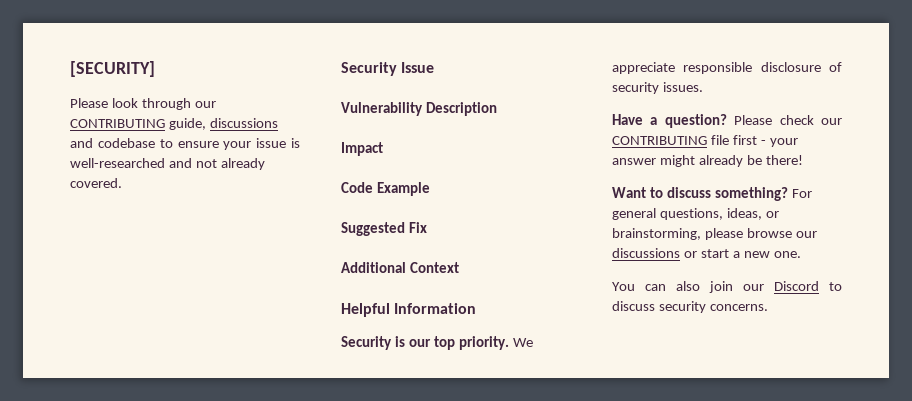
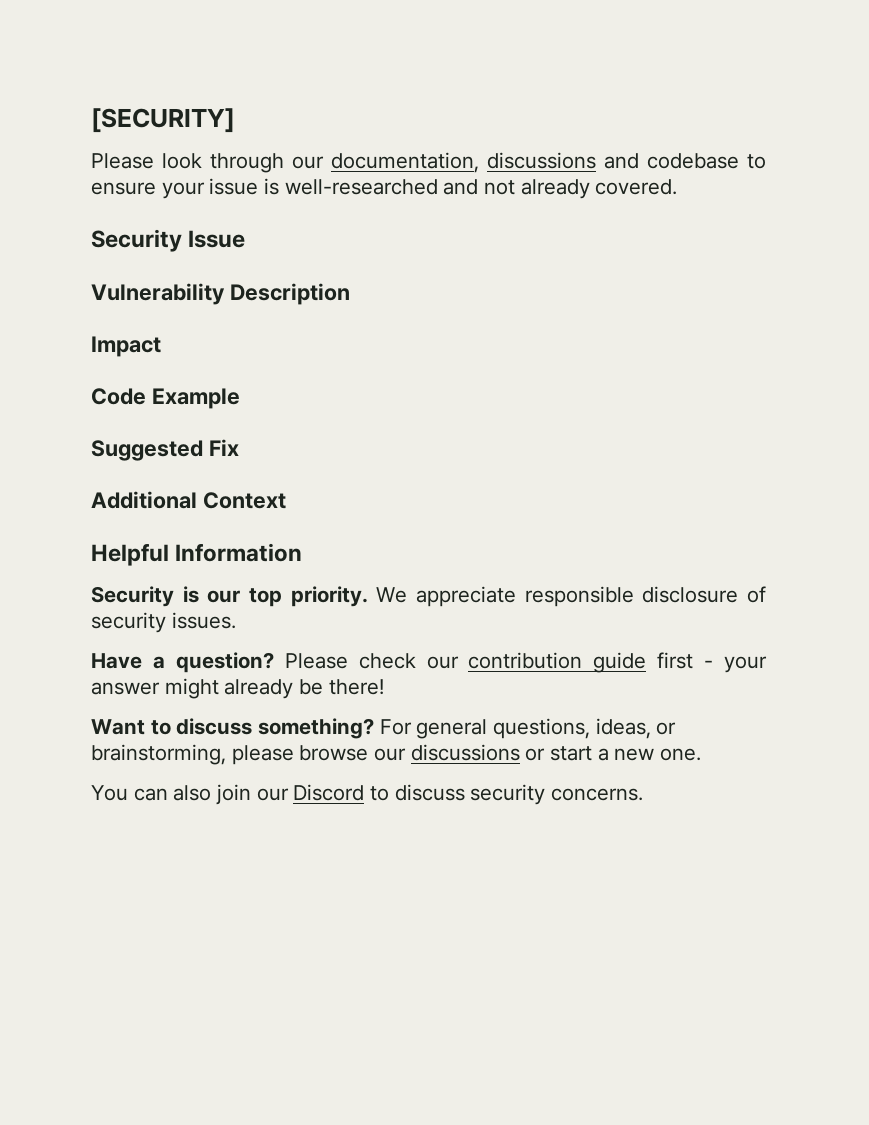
- Please look through our CONTRIBUTING guide, discussions and codebase to ensure your issue is well-researched and not already covered.
+ Please look through our documentation, discussions and codebase to ensure your issue is well-researched and not already covered.
- Please check our CONTRIBUTING file first - your answer might already be there!
+ Please check our contribution guide first - your answer might already be there!

